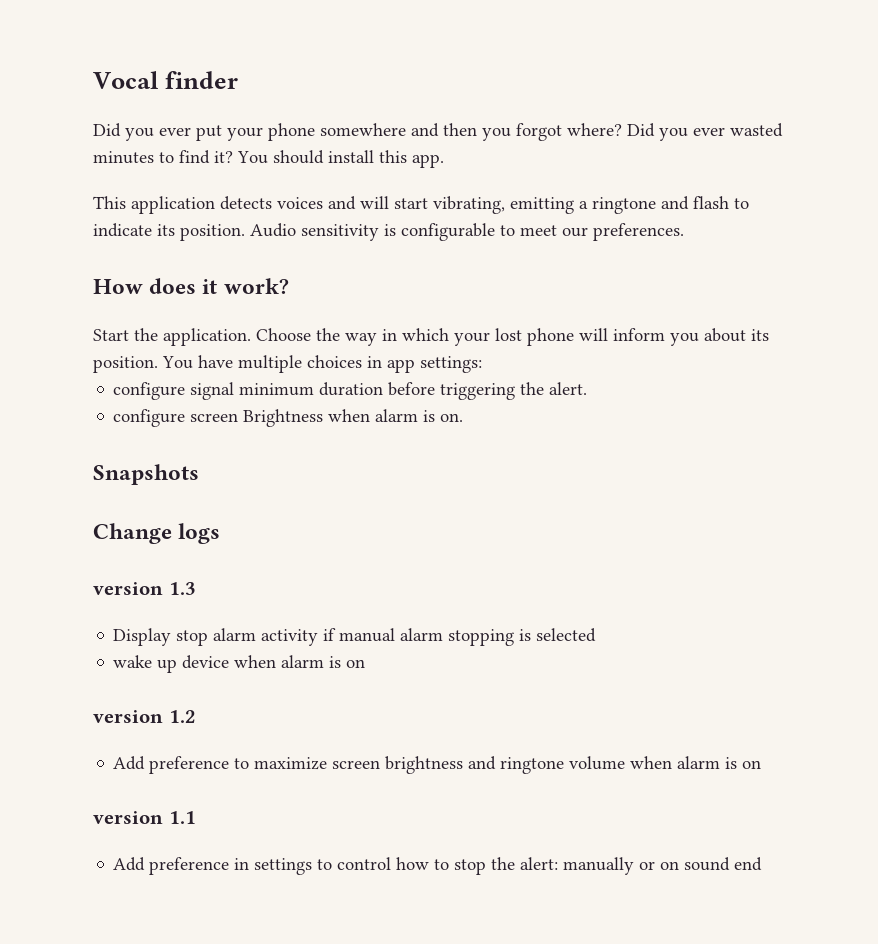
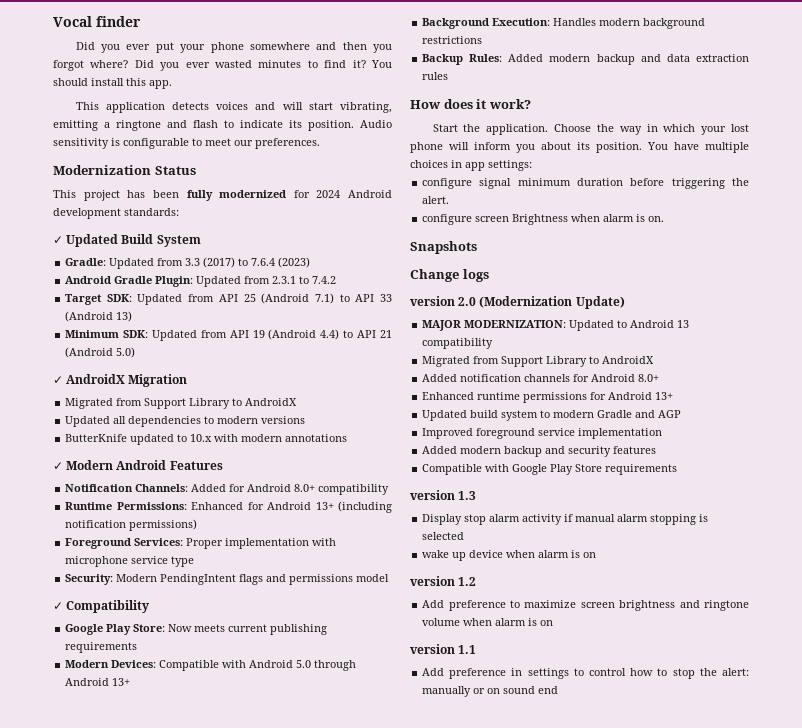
+ Modernization Status
+ This project has been fully modernized for 2024 Android development standards:
+ ✓ Updated Build System
+ Gradle: Updated from 3.3 (2017) to 7.6.4 (2023)
+ Android Gradle Plugin: Updated from 2.3.1 to 7.4.2
+ Target SDK: Updated from API 25 (Android 7.1) to API 33 (Android 13)
+ Minimum SDK: Updated from API 19 (Android 4.4) to API 21 (Android 5.0)
+ ✓ AndroidX Migration
+ Migrated from Support Library to AndroidX
+ Updated all dependencies to modern versions
+ ButterKnife updated to 10.x with modern annotations
+ ✓ Modern Android Features
+ Notification Channels: Added for Android 8.0+ compatibility
+ Runtime Permissions: Enhanced for Android 13+ (including notification permissions)
+ Foreground Services: Proper implementation with microphone service type
+ Security: Modern PendingIntent flags and permissions model
+ ✓ Compatibility
+ Google Play Store: Now meets current publishing requirements
+ Modern Devices: Compatible with Android 5.0 through Android 13+
+ Background Execution: Handles modern background restrictions
+ Backup Rules: Added modern backup and data extraction rules
+ version 2.0 (Modernization Update)
+ MAJOR MODERNIZATION: Updated to Android 13 compatibility
+ Migrated from Support Library to AndroidX
+ Added notification channels for Android 8.0+
+ Enhanced runtime permissions for Android 13+
+ Updated build system to modern Gradle and AGP
+ Improved foreground service implementation
+ Added modern backup and security features
+ Compatible with Google Play Store requirements

